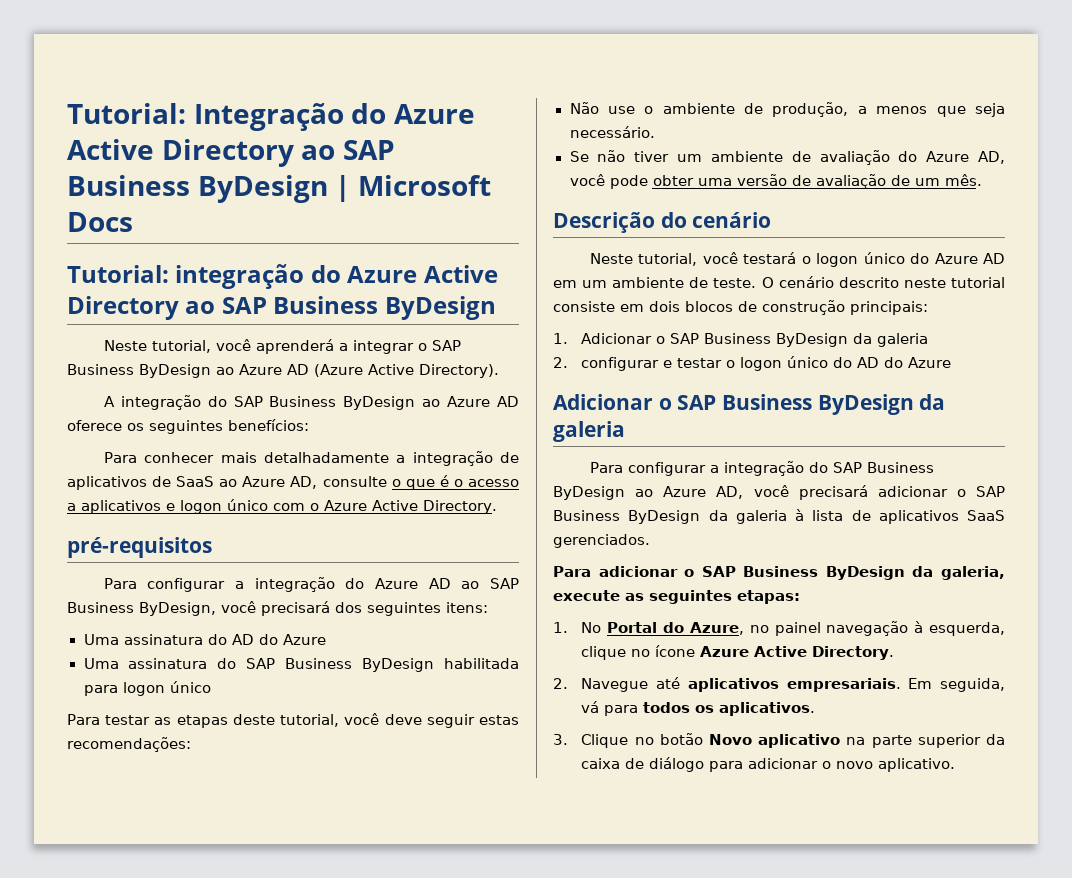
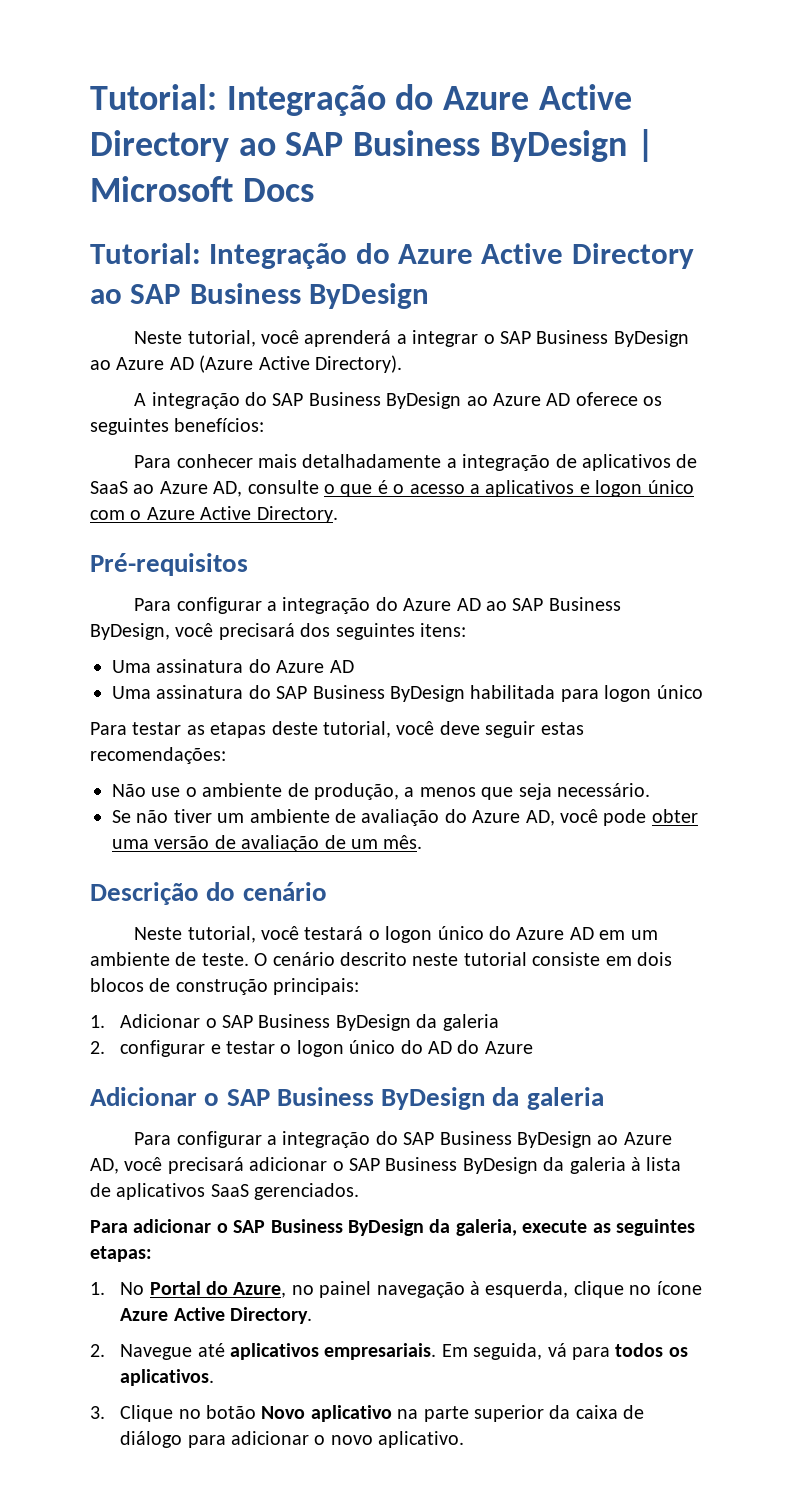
  Tutorial: Integração do Azure Active Directory ao SAP Business ByDesign | Microsoft Docs
- Tutorial: integração do Azure Active Directory ao SAP Business ByDesign
+ Tutorial: Integração do Azure Active Directory ao SAP Business ByDesign
- pré-requisitos
+ Pré-requisitos
- Uma assinatura do AD do Azure
+ Uma assinatura do Azure AD

